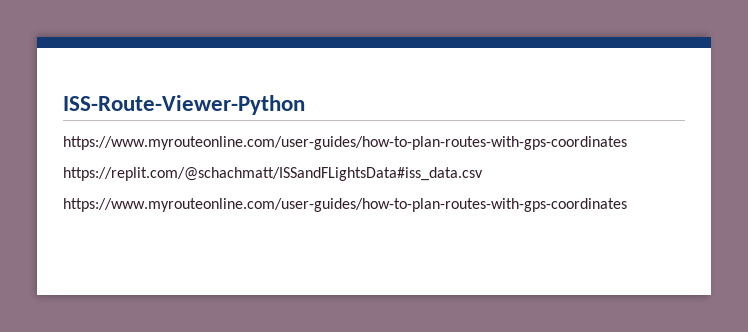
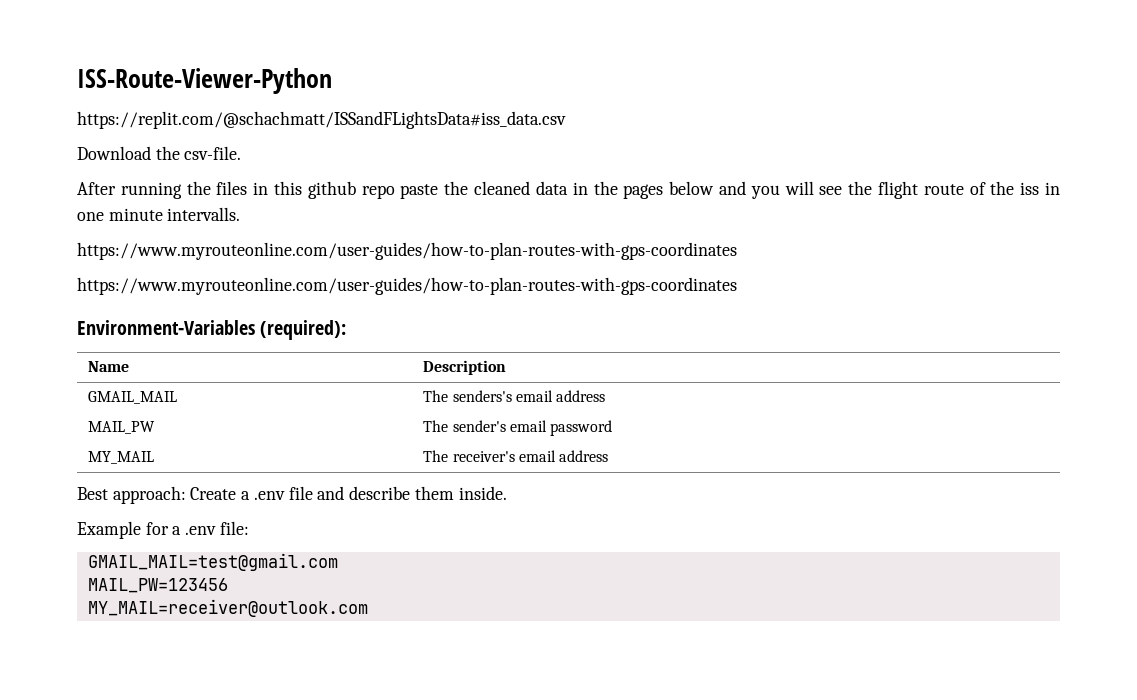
  ISS-Route-Viewer-Python
+ https://replit.com/@schachmatt/ISSandFLightsData#iss_data.csv
+ Download the csv-file.
+ After running the files in this github repo paste the cleaned data in the pages below and you will see the flight route of the iss in one minute intervalls.
  https://www.myrouteonline.com/user-guides/how-to-plan-routes-with-gps-coordinates
- https://replit.com/@schachmatt/ISSandFLightsData#iss_data.csv
  https://www.myrouteonline.com/user-guides/how-to-plan-routes-with-gps-coordinates
+ Environment-Variables (required):
+ Name | Description
+ GMAIL_MAIL | The senders's email address
+ MAIL_PW | The sender's email password
+ MY_MAIL | The receiver's email address
+ Best approach: Create a .env file and describe them inside.
+ Example for a .env file:
+ GMAIL_MAIL=test@gmail.com
+ MAIL_PW=123456
+ MY_MAIL=receiver@outlook.com

